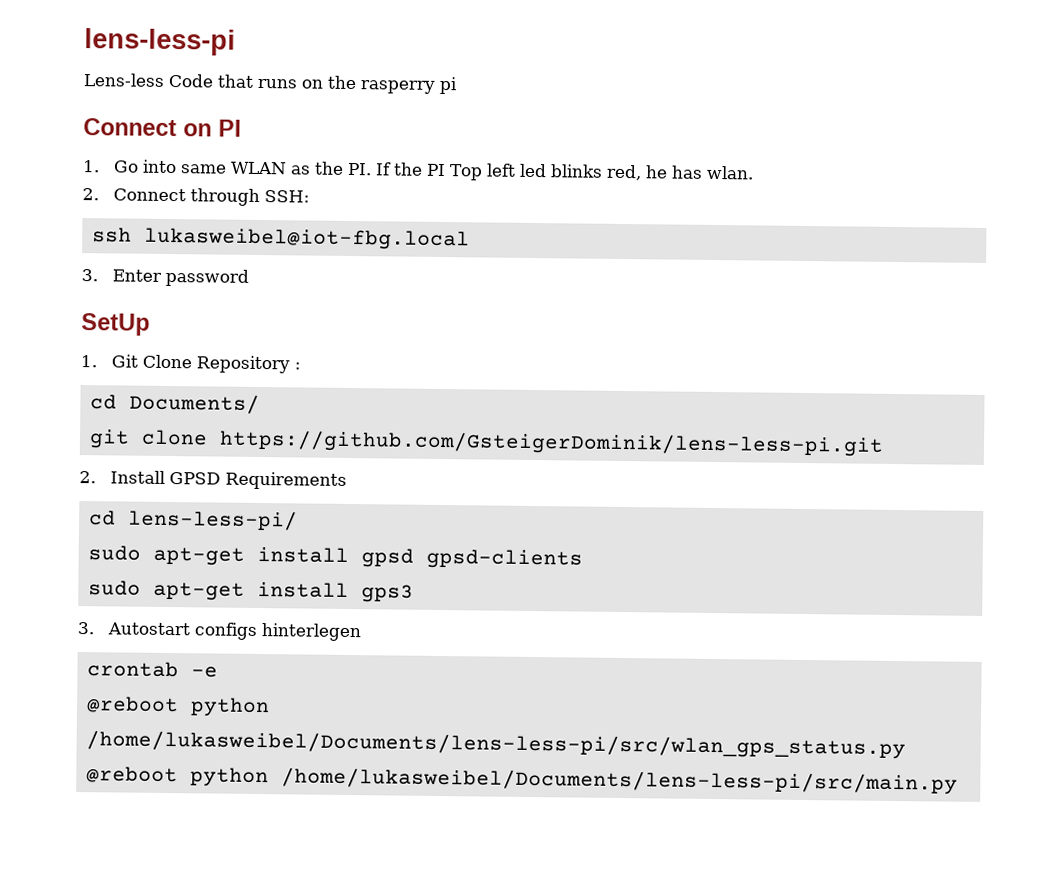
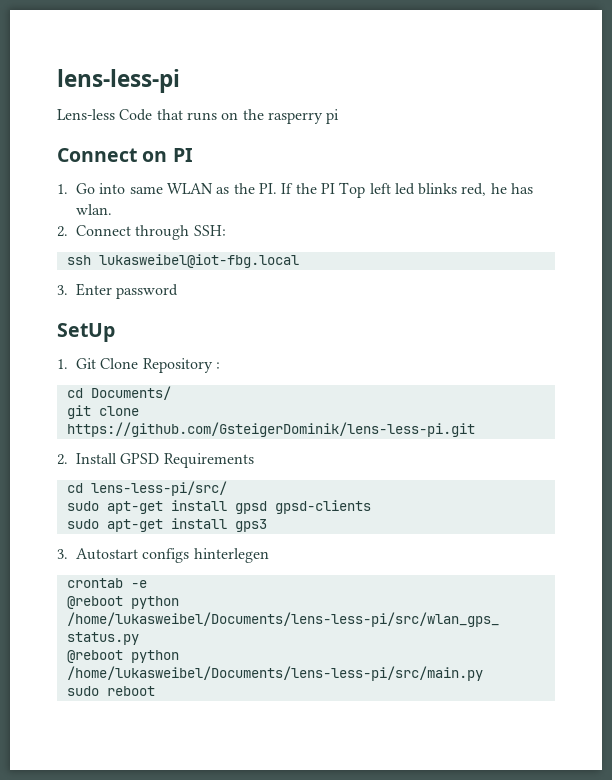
- cd lens-less-pi/
+ cd lens-less-pi/src/
+ sudo reboot

